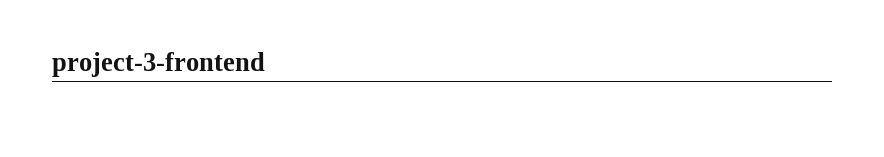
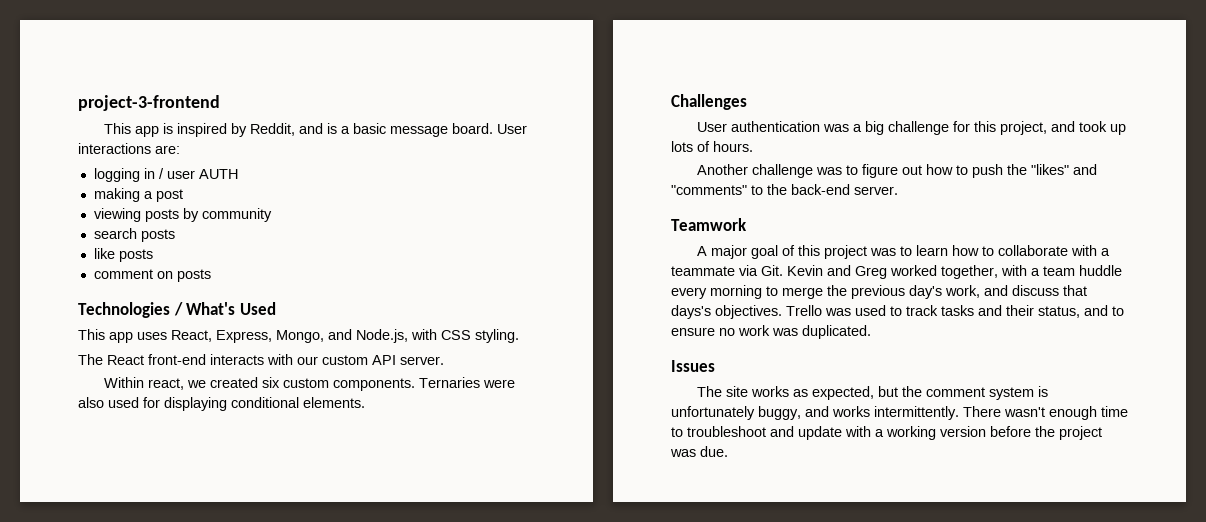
+ This app is inspired by Reddit, and is a basic message board. User interactions are:
+ logging in / user AUTH
+ making a post
+ viewing posts by community
+ search posts
+ like posts
+ comment on posts
+ Technologies / What's Used
+ This app uses React, Express, Mongo, and Node.js, with CSS styling.
+ The React front-end interacts with our custom API server.
+ Within react, we created six custom components. Ternaries were also used for displaying conditional elements.
+ Challenges
+ User authentication was a big challenge for this project, and took up lots of hours.
+ Another challenge was to figure out how to push the "likes" and "comments" to the back-end server.
+ Teamwork
+ A major goal of this project was to learn how to collaborate with a teammate via Git. Kevin and Greg worked together, with a team huddle every morning to merge the previous day's work, and discuss that days's objectives. Trello was used to track tasks and their status, and to ensure no work was duplicated.
+ Issues
+ The site works as expected, but the comment system is unfortunately buggy, and works intermittently. There wasn't enough time to troubleshoot and update with a working version before the project was due.

